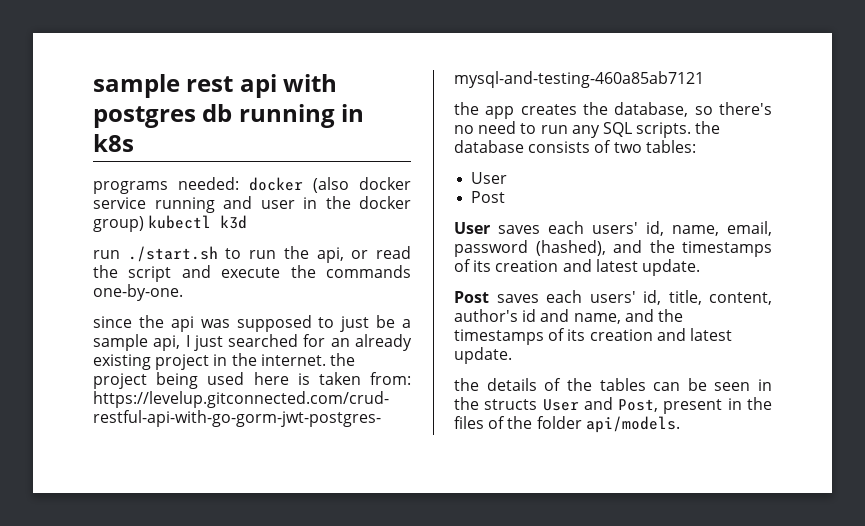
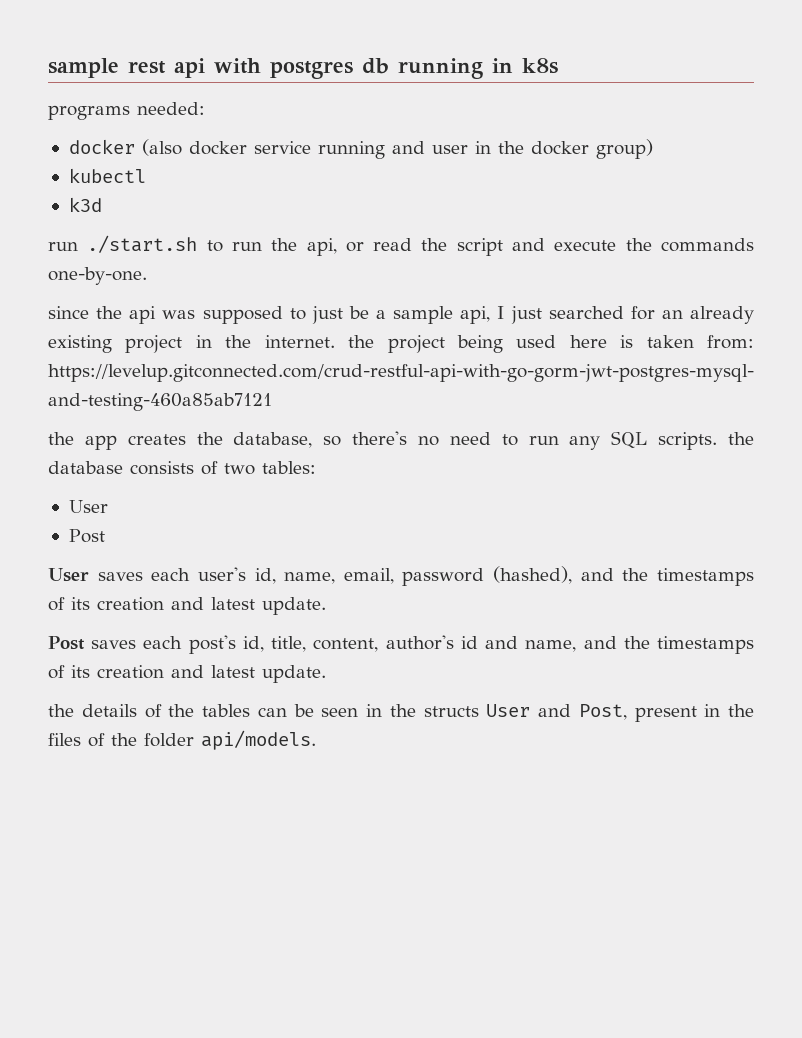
- programs needed: docker (also docker service running and user in the docker group) kubectl k3d
+ programs needed:
+ docker (also docker service running and user in the docker group)
+ kubectl
+ k3d
- User saves each users' id, name, email, password (hashed), and the timestamps of its creation and latest update.
+ User saves each user's id, name, email, password (hashed), and the timestamps of its creation and latest update.
- Post saves each users' id, title, content, author's id and name, and the timestamps of its creation and latest update.
+ Post saves each post's id, title, content, author's id and name, and the timestamps of its creation and latest update.

